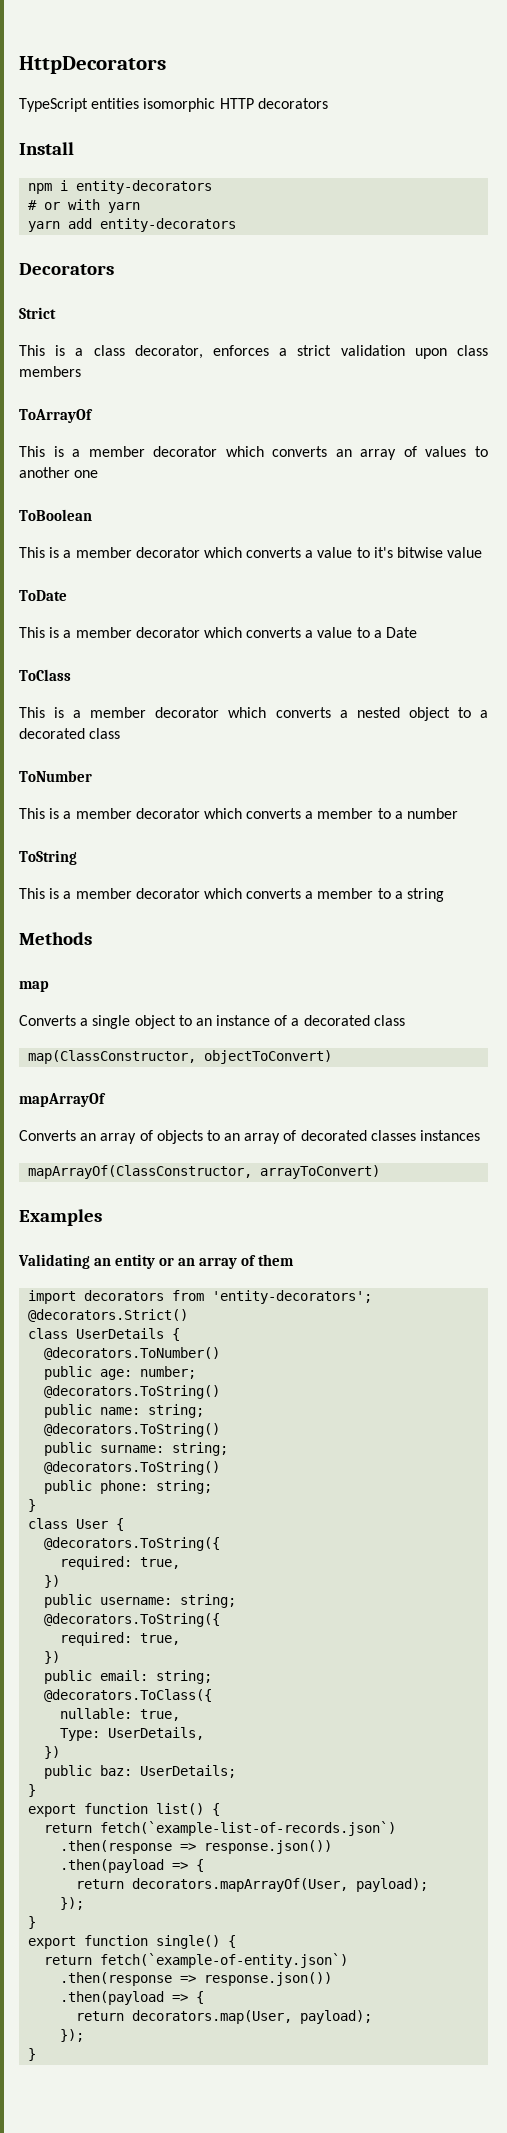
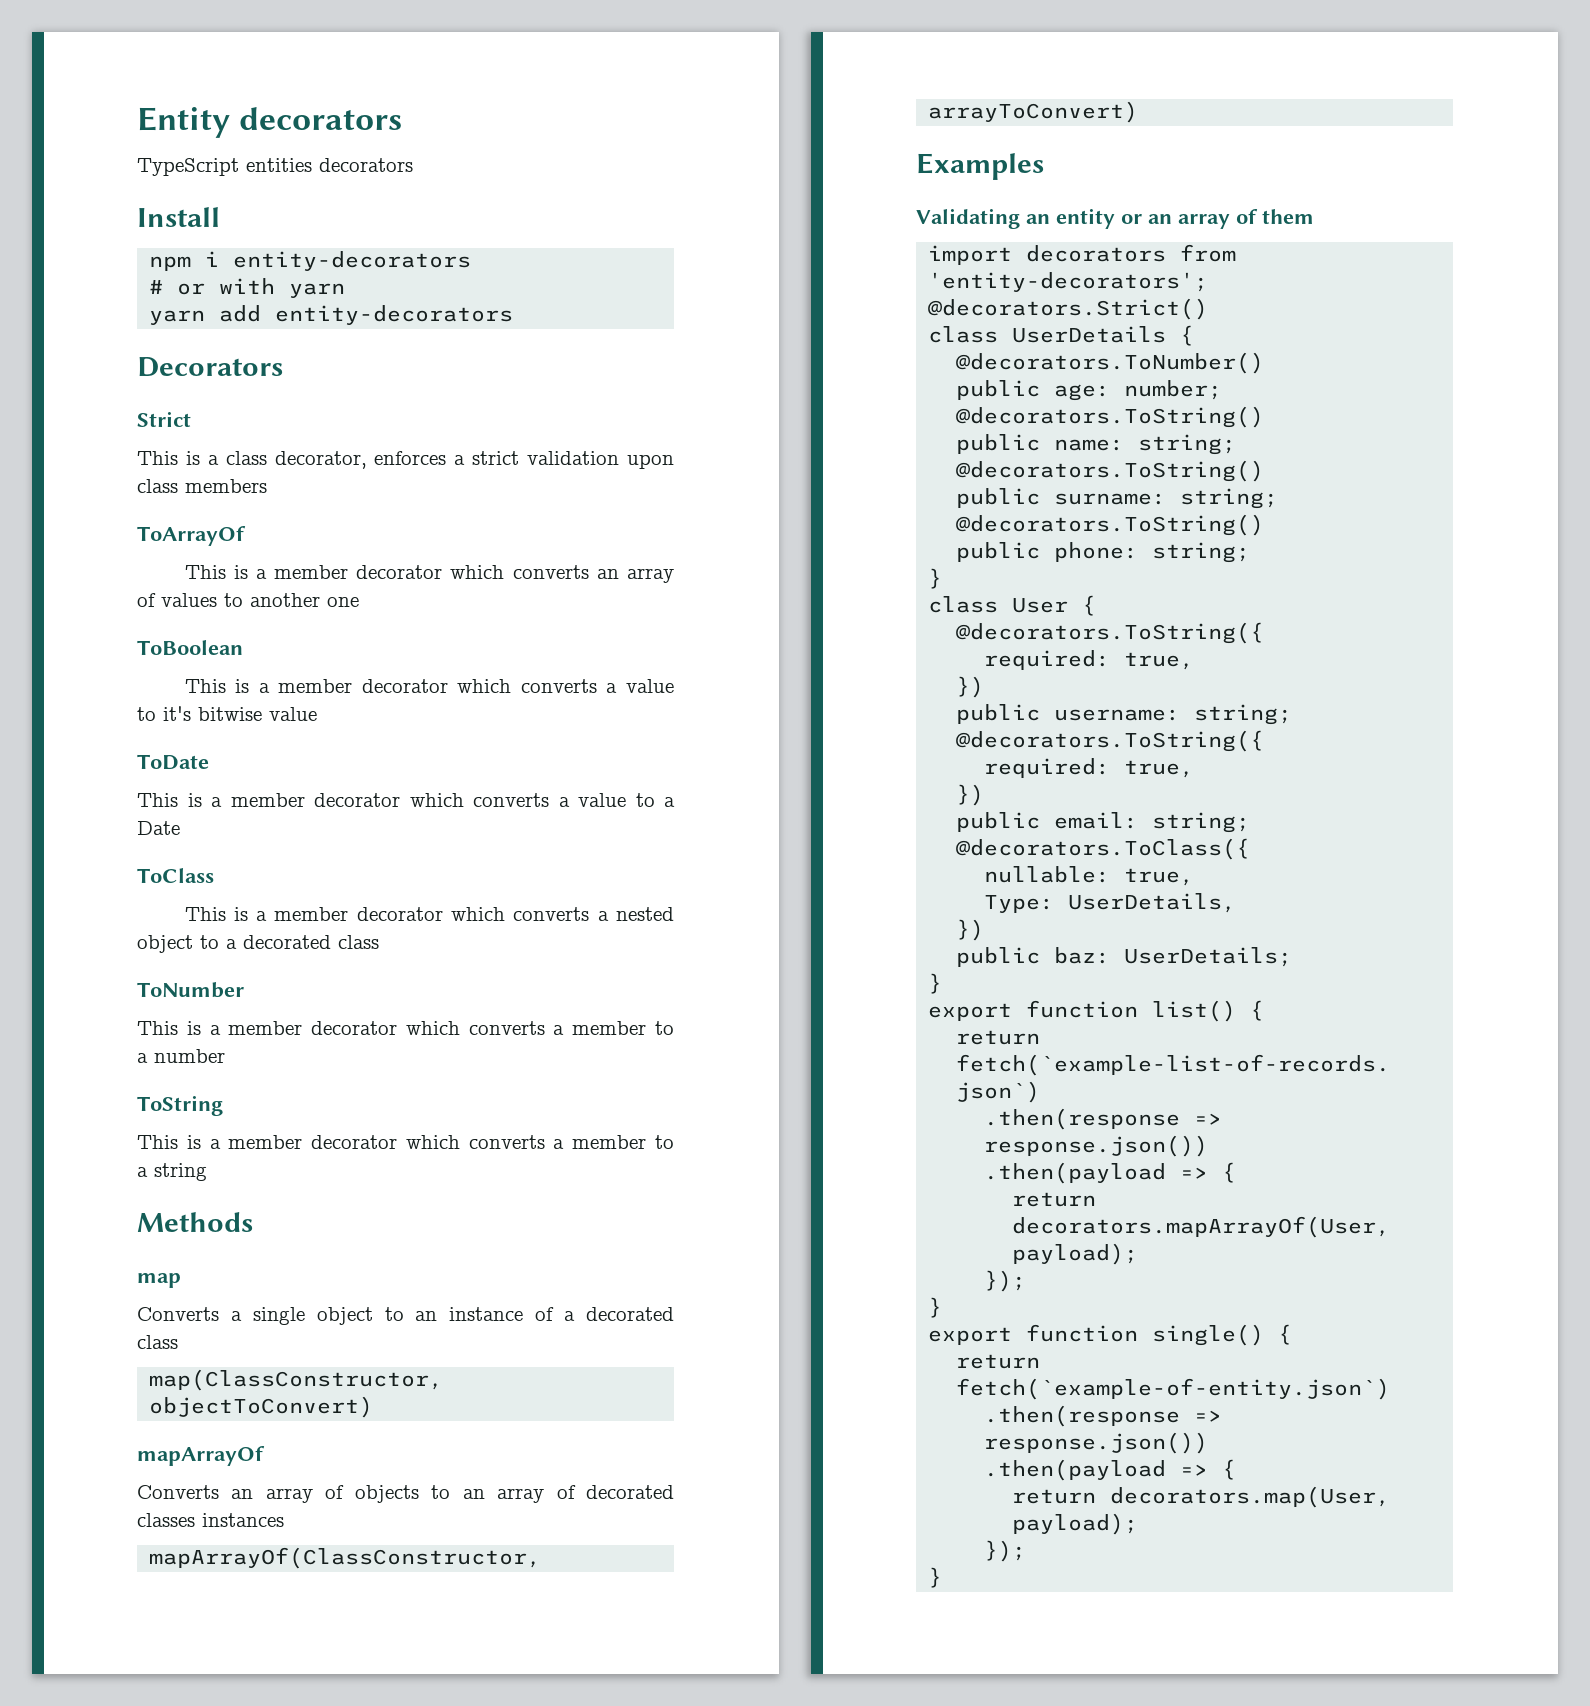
- HttpDecorators
+ Entity decorators
- TypeScript entities isomorphic HTTP decorators
+ TypeScript entities decorators

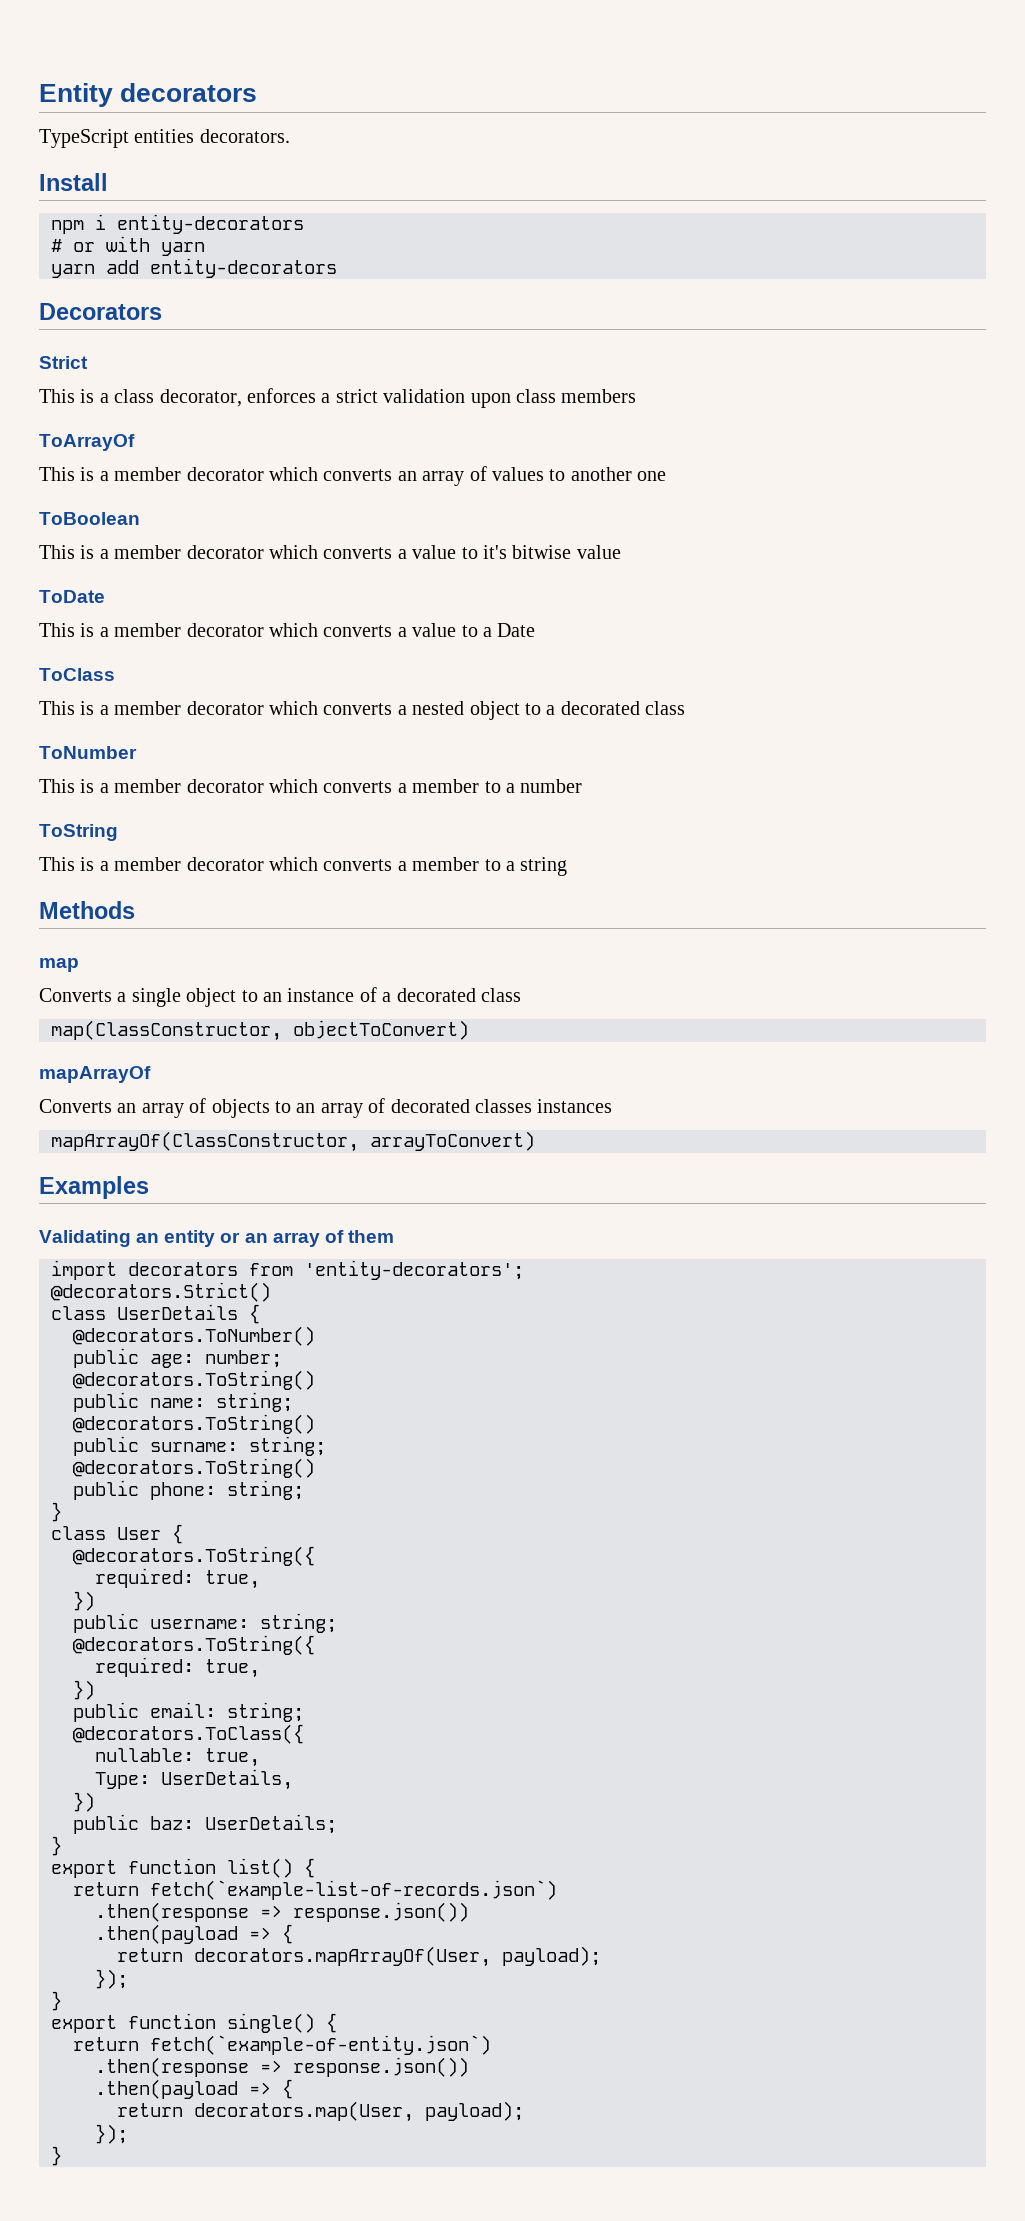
- TypeScript entities decorators
+ TypeScript entities decorators.

